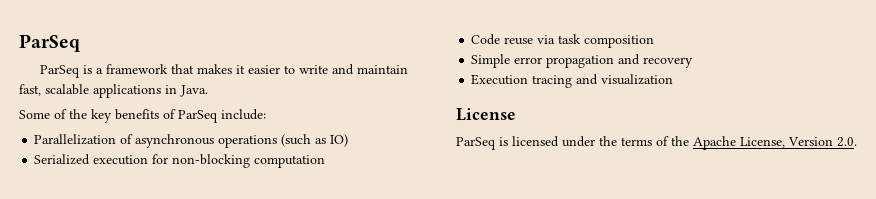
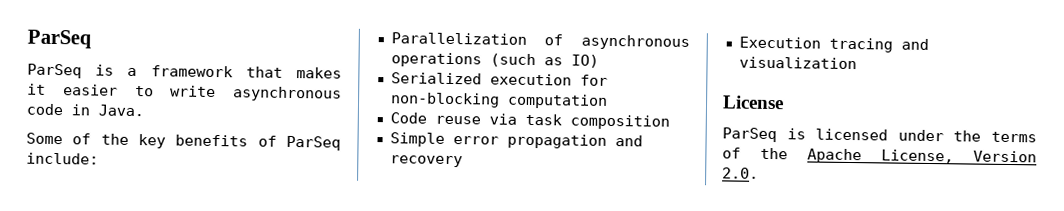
- ParSeq is a framework that makes it easier to write and maintain fast, scalable applications in Java.
+ ParSeq is a framework that makes it easier to write asynchronous code in Java.

